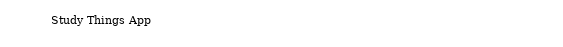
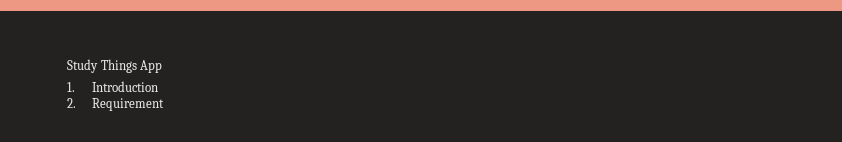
+ 1. Introduction
+ 2. Requirement

